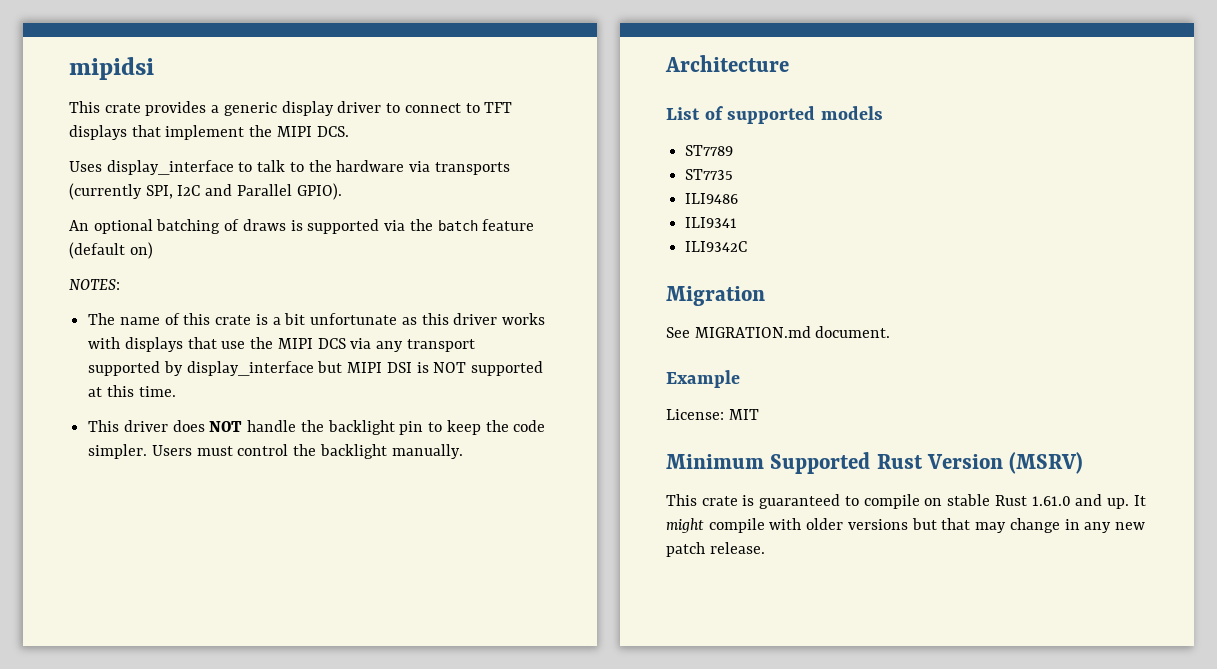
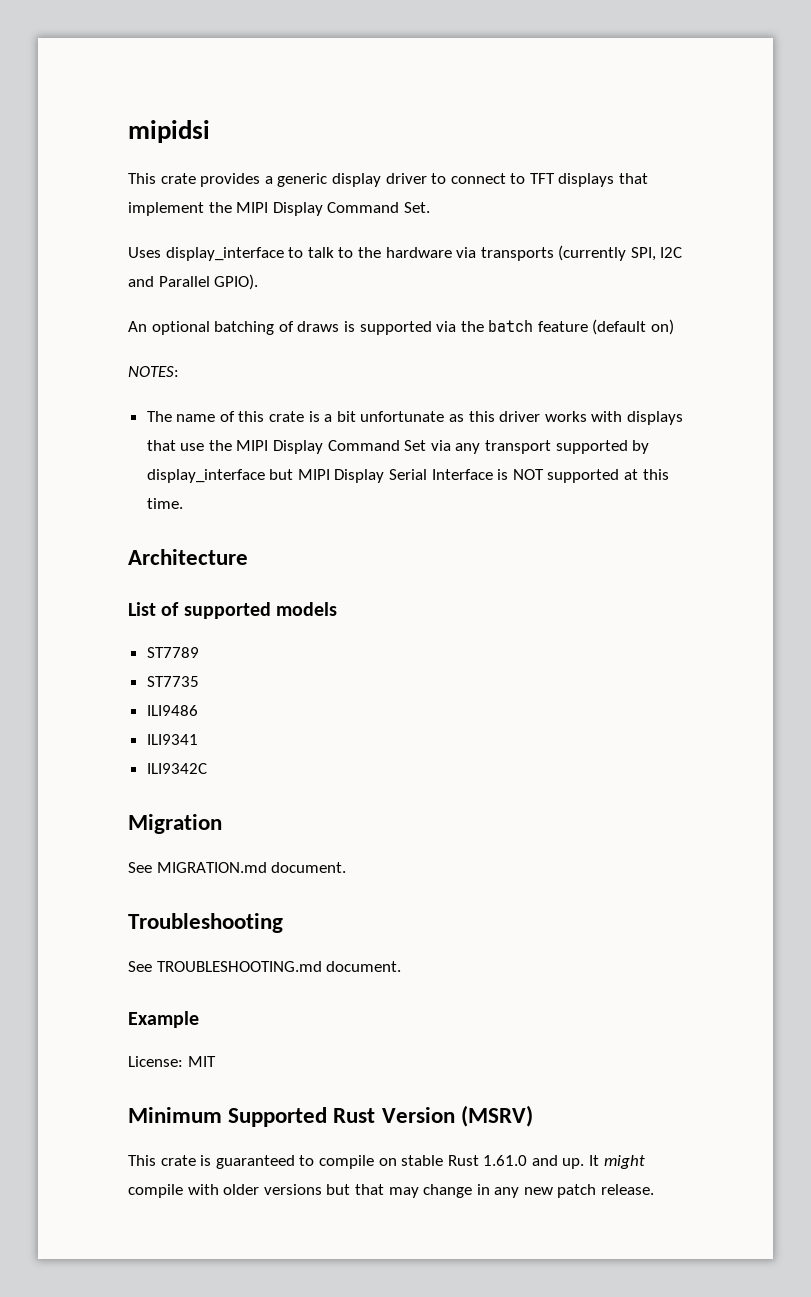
- This crate provides a generic display driver to connect to TFT displays that implement the MIPI DCS.
+ This crate provides a generic display driver to connect to TFT displays that implement the MIPI Display Command Set.
- The name of this crate is a bit unfortunate as this driver works with displays that use the MIPI DCS via any transport supported by display_interface but MIPI DSI is NOT supported at this time.
+ The name of this crate is a bit unfortunate as this driver works with displays that use the MIPI Display Command Set via any transport supported by display_interface but MIPI Display Serial Interface is NOT supported at this time.
- This driver does NOT handle the backlight pin to keep the code simpler. Users must control the backlight manually.
+ Troubleshooting
+ See TROUBLESHOOTING.md document.

